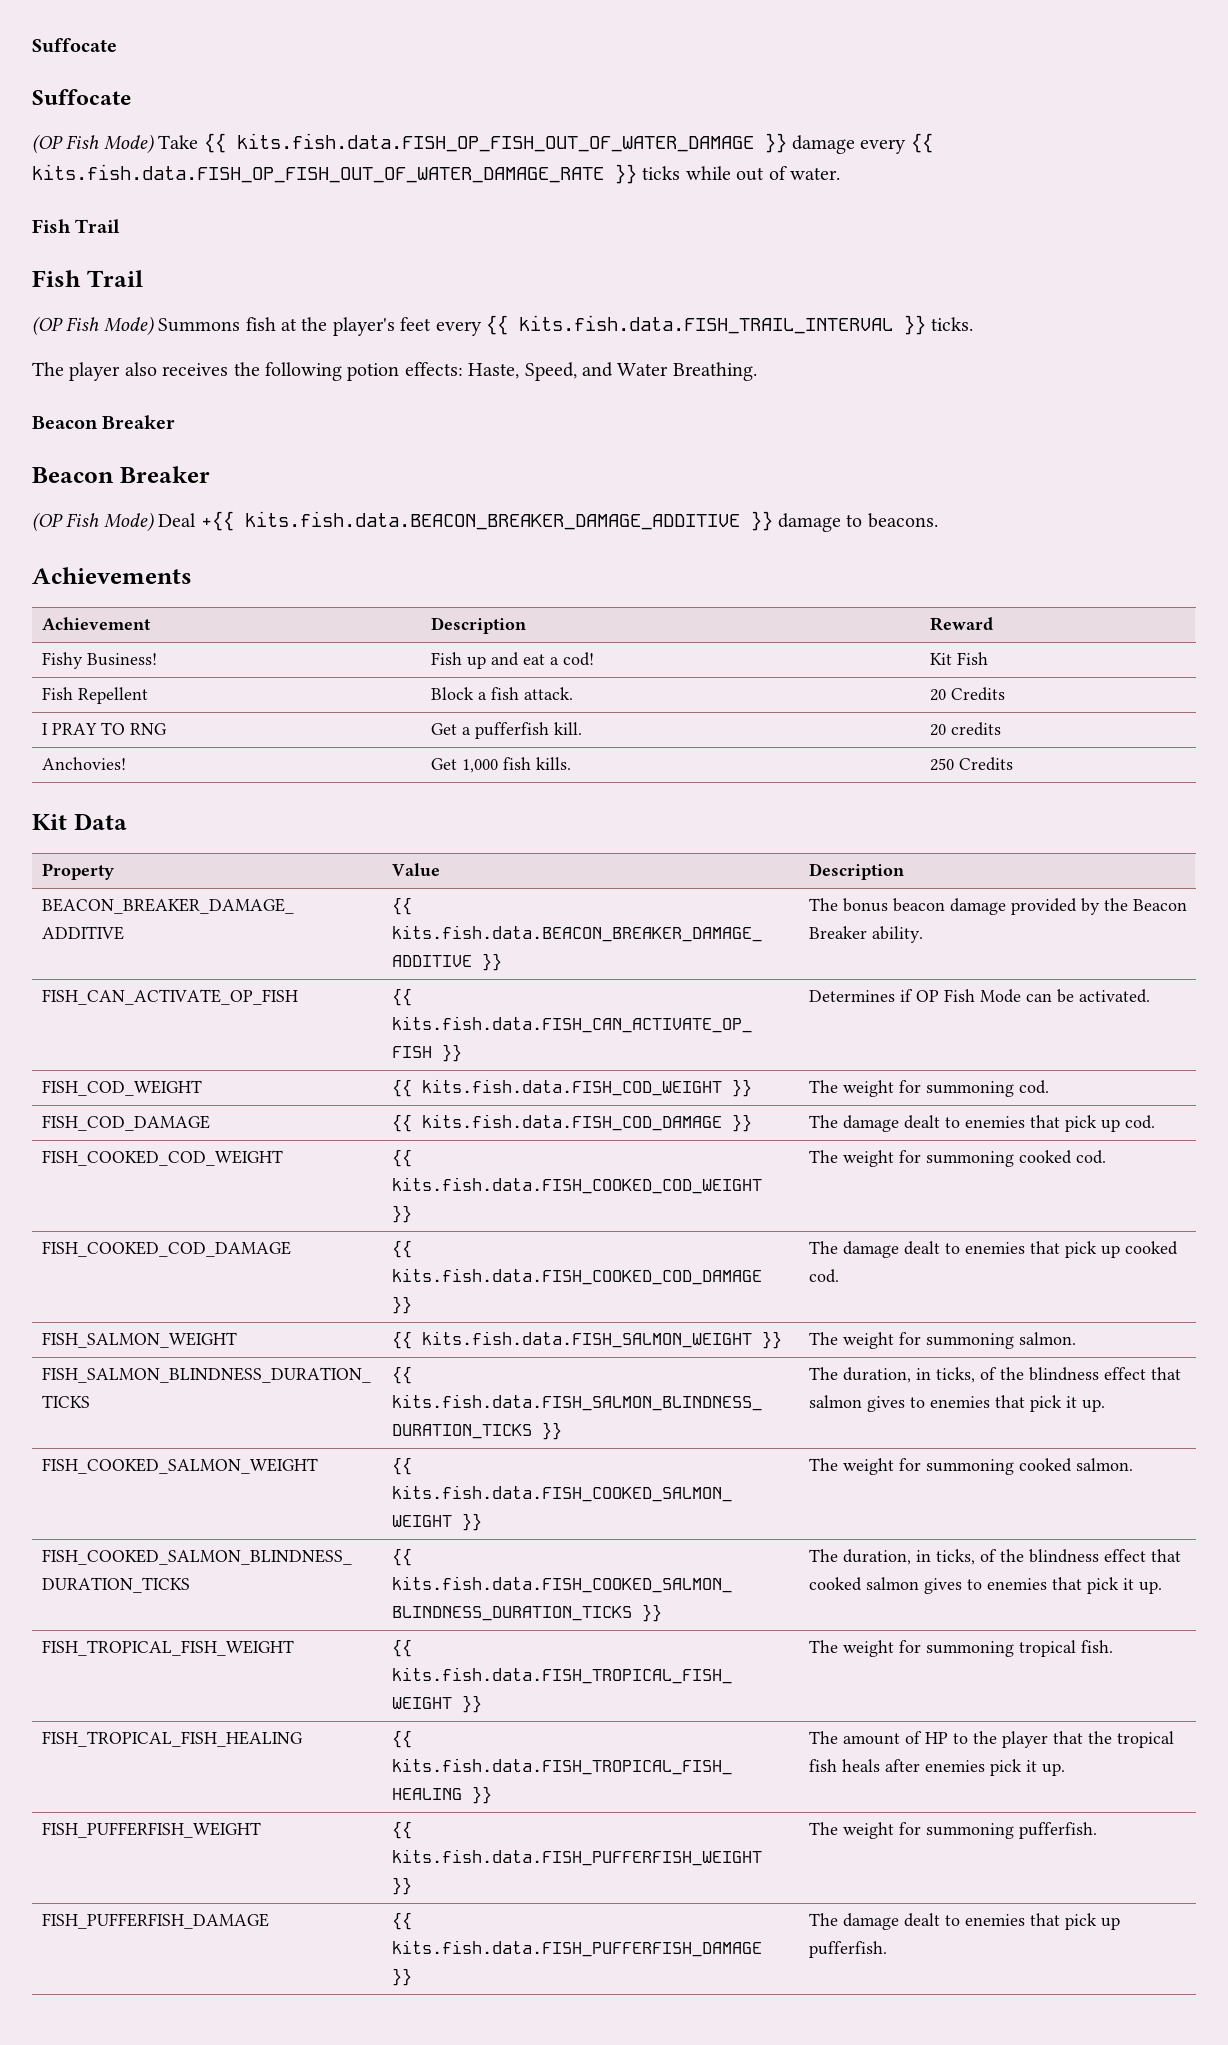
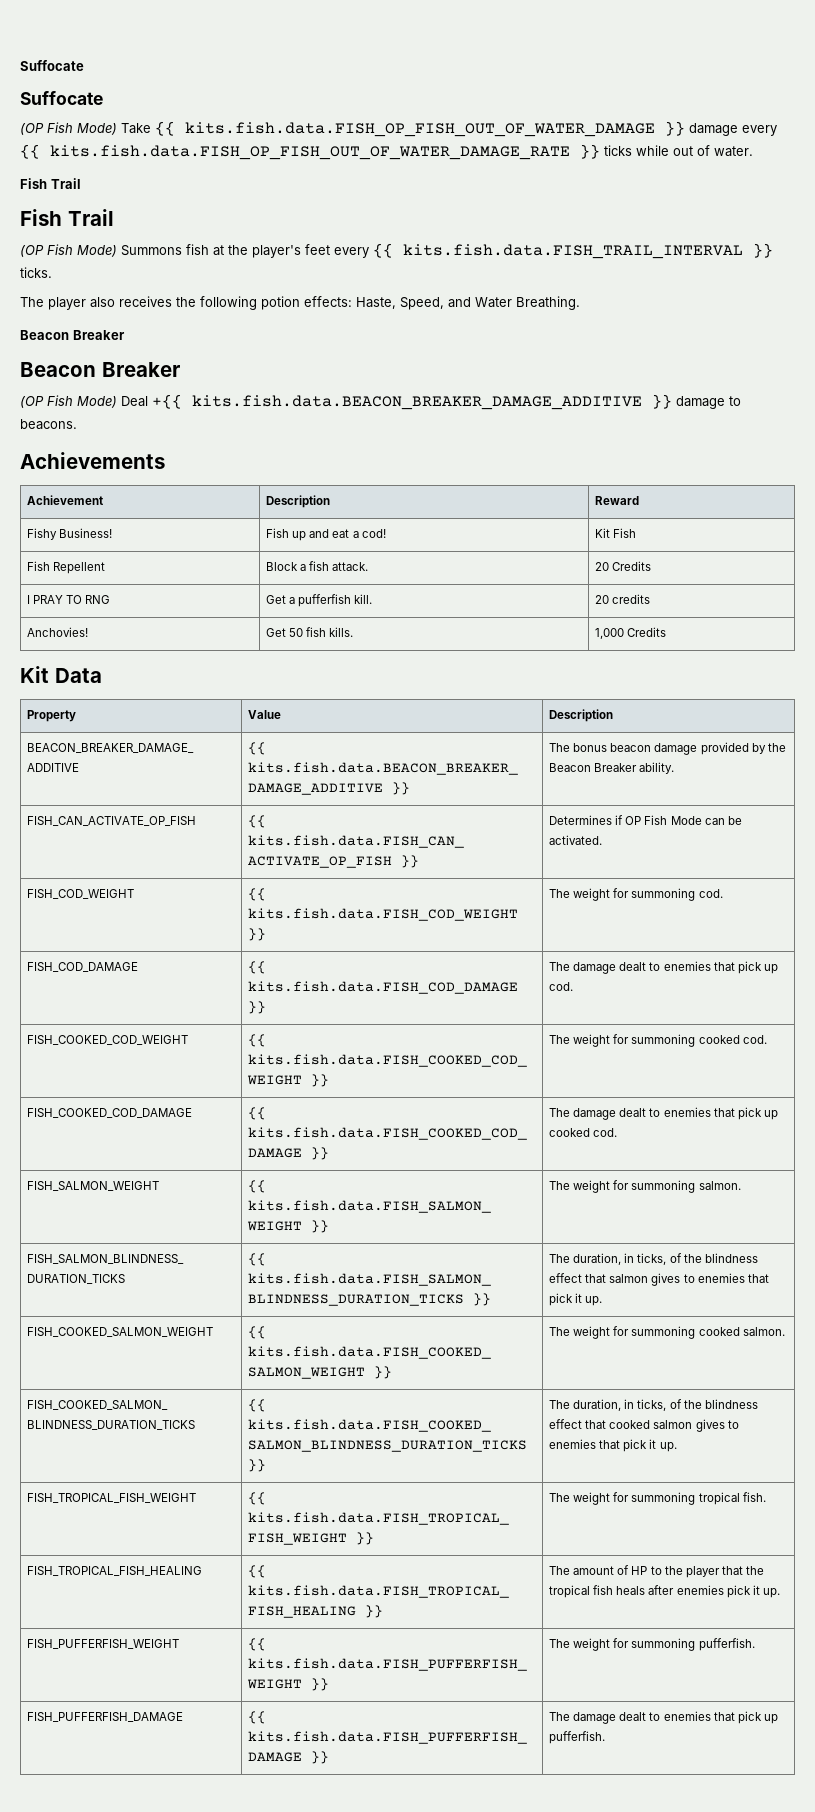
- Anchovies! | Get 1,000 fish kills. | 250 Credits
+ Anchovies! | Get 50 fish kills. | 1,000 Credits

